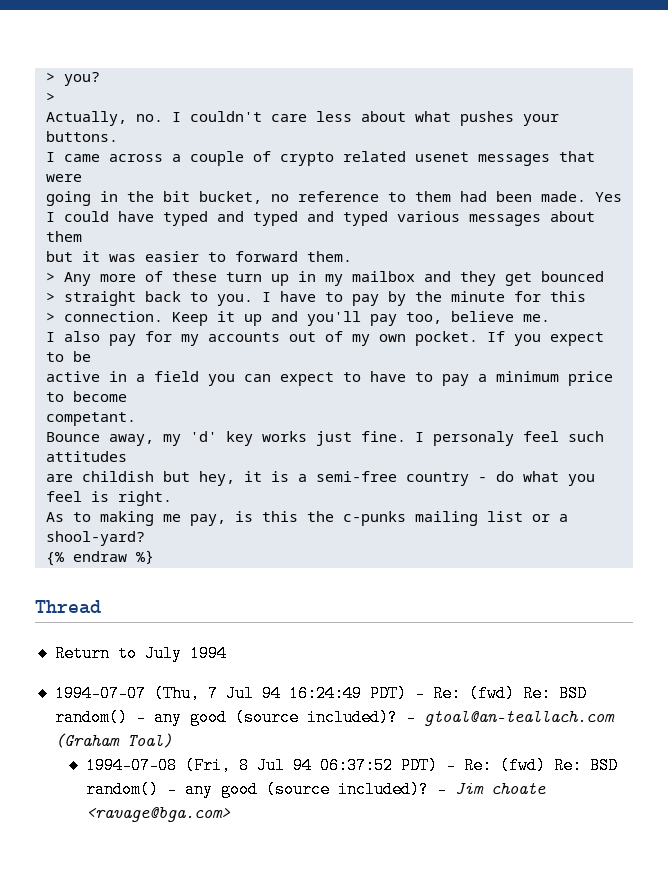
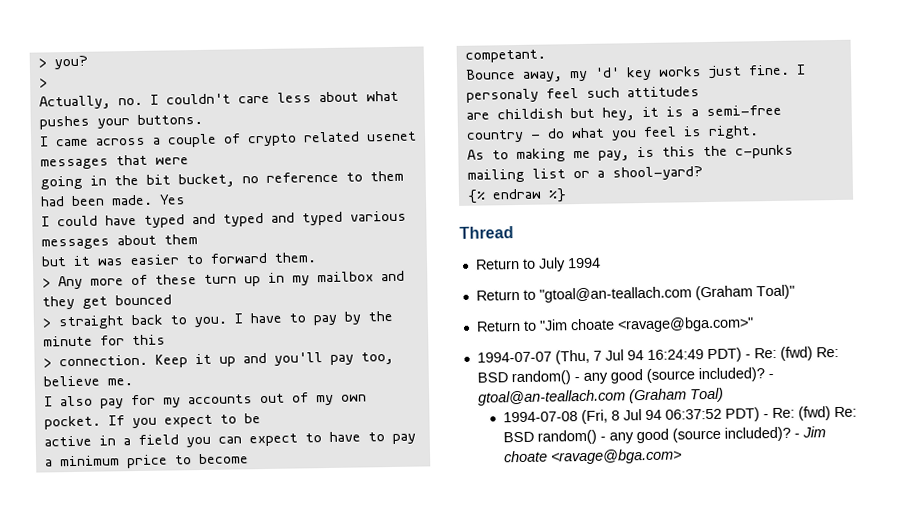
+ Return to "gtoal@an-teallach.com (Graham Toal)"
+ Return to "Jim choate <ravage@bga.com>"

